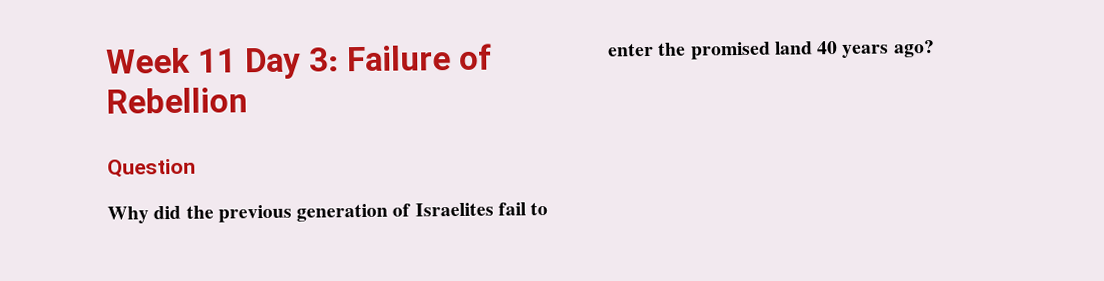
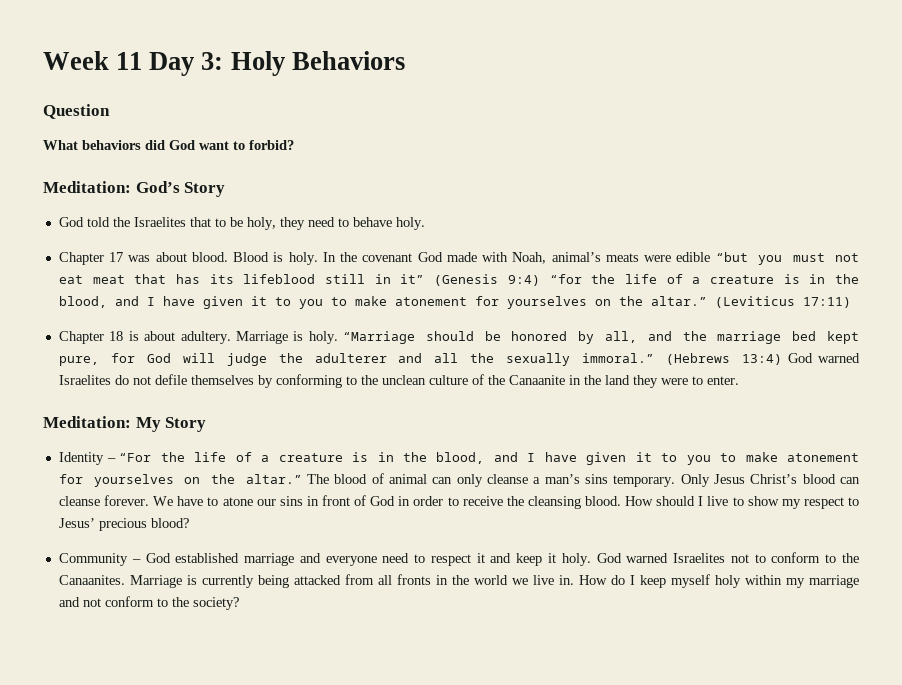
- Week 11 Day 3: Failure of Rebellion
+ Week 11 Day 3: Holy Behaviors
  Question
- Why did the previous generation of Israelites fail to enter the promised land 40 years ago?
+ What behaviors did God want to forbid?
+ Meditation: God’s Story
+ God told the Israelites that to be holy, they need to behave holy.
+ Chapter 17 was about blood. Blood is holy. In the covenant God made with Noah, animal’s meats were edible “but you must not eat meat that has its lifeblood still in it” (Genesis 9:4) “for the life of a creature is in the blood, and I have given it to you to make atonement for yourselves on the altar.” (Leviticus 17:11)
+ Chapter 18 is about adultery. Marriage is holy. “Marriage should be honored by all, and the marriage bed kept pure, for God will judge the adulterer and all the sexually immoral.” (Hebrews 13:4) God warned Israelites do not defile themselves by conforming to the unclean culture of the Canaanite in the land they were to enter.
+ Meditation: My Story
+ Identity – “For the life of a creature is in the blood, and I have given it to you to make atonement for yourselves on the altar.” The blood of animal can only cleanse a man’s sins temporary. Only Jesus Christ’s blood can cleanse forever. We have to atone our sins in front of God in order to receive the cleansing blood. How should I live to show my respect to Jesus’ precious blood?
+ Community – God established marriage and everyone need to respect it and keep it holy. God warned Israelites not to conform to the Canaanites. Marriage is currently being attacked from all fronts in the world we live in. How do I keep myself holy within my marriage and not conform to the society?

